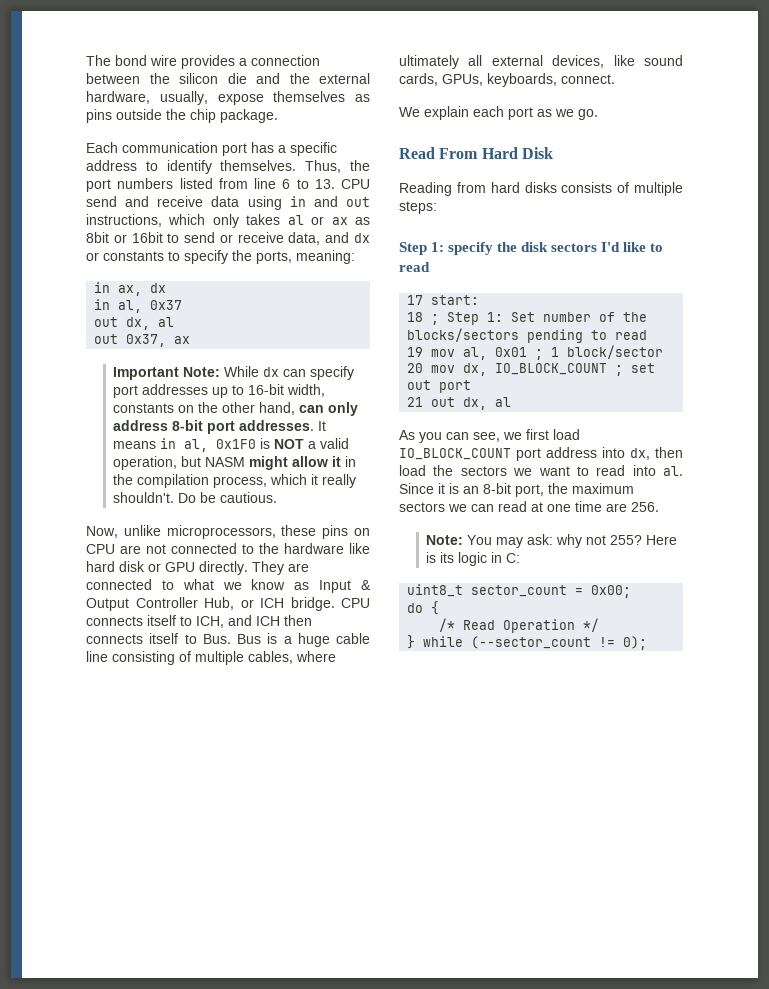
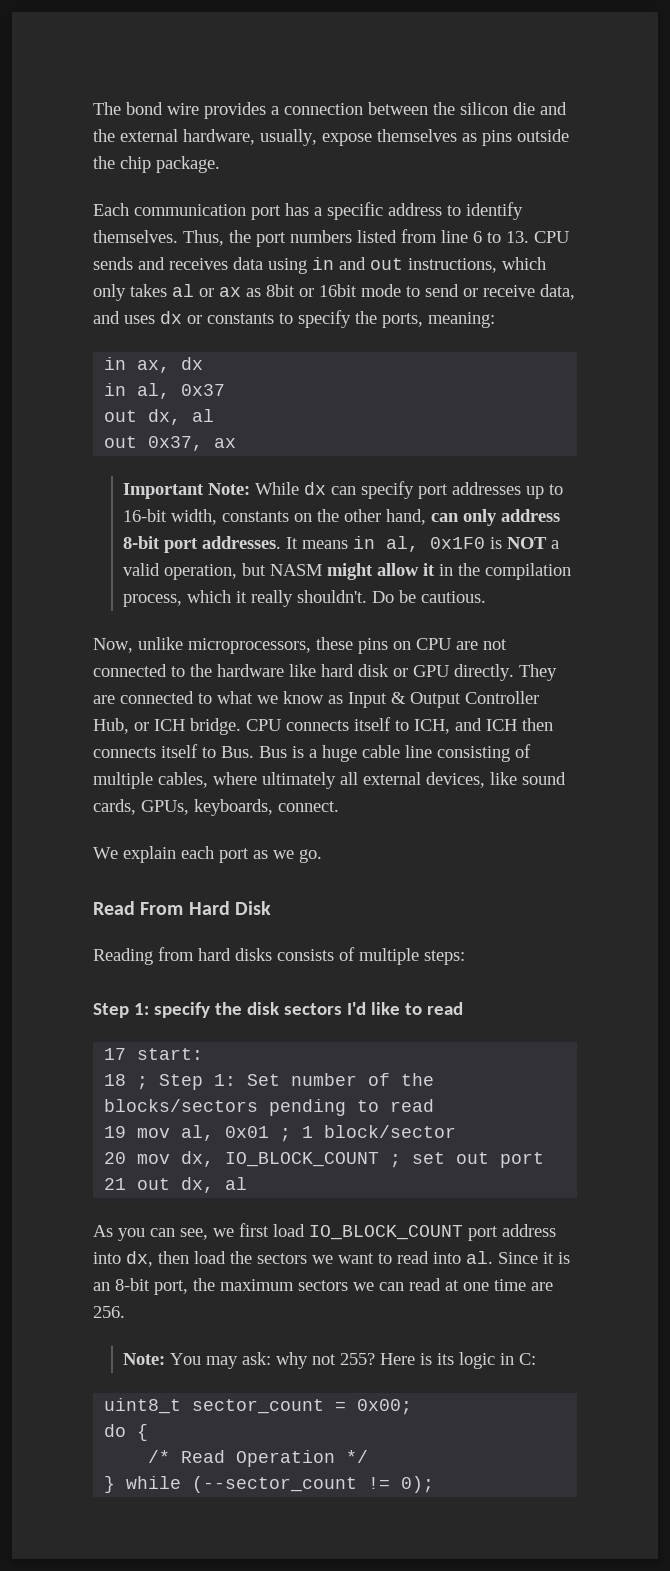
- Thus, the port numbers listed from line 6 to 13. CPU send and receive data using in and out instructions, which only takes al or ax as 8bit or 16bit to send or receive data, and dx or constants to specify the ports, meaning:
+ Thus, the port numbers listed from line 6 to 13. CPU sends and receives data using in and out instructions, which only takes al or ax as 8bit or 16bit mode to send or receive data, and uses dx or constants to specify the ports, meaning:

